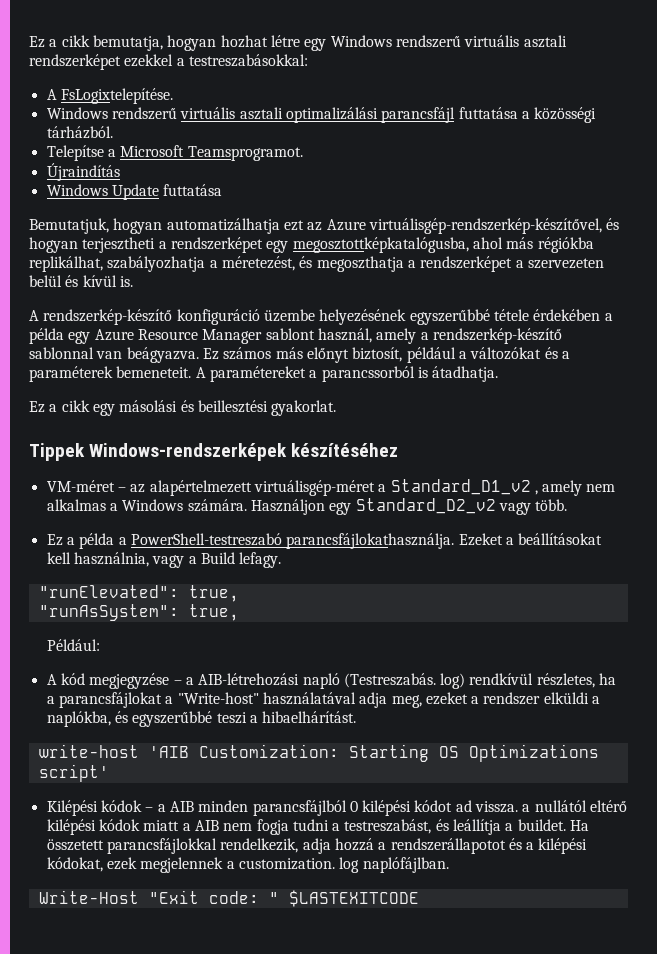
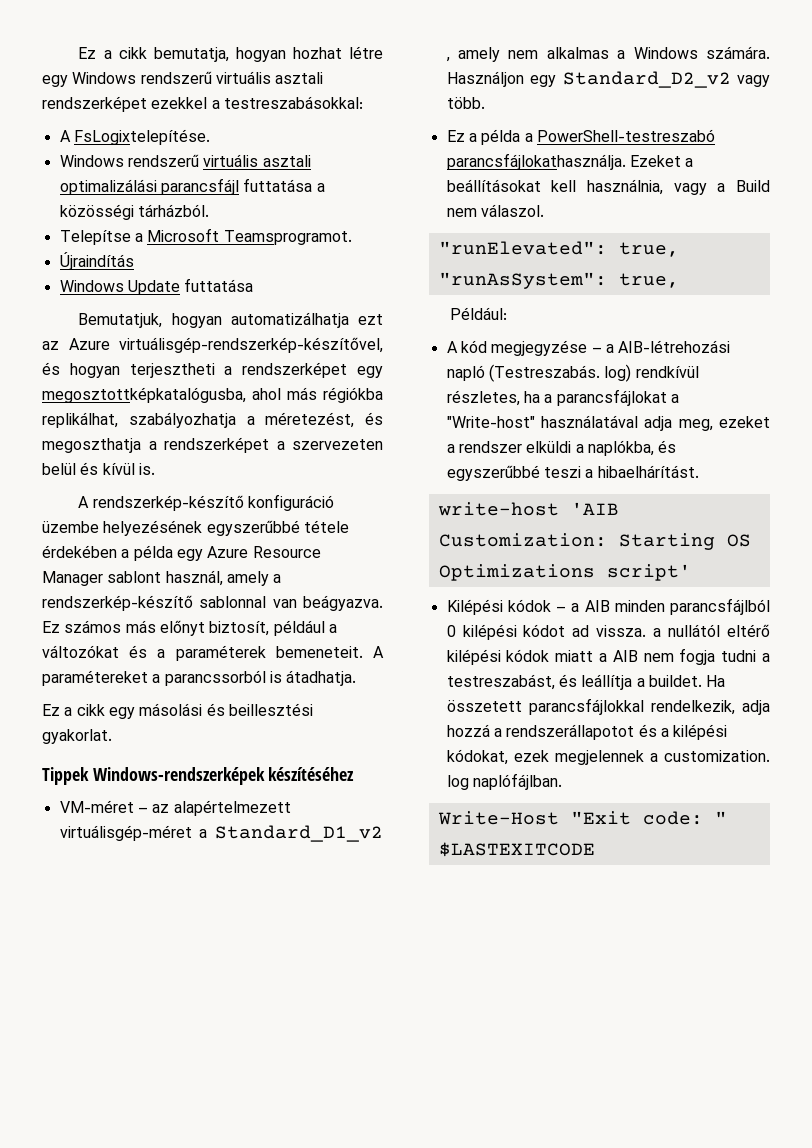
- Ezeket a beállításokat kell használnia, vagy a Build lefagy.
+ Ezeket a beállításokat kell használnia, vagy a Build nem válaszol.

